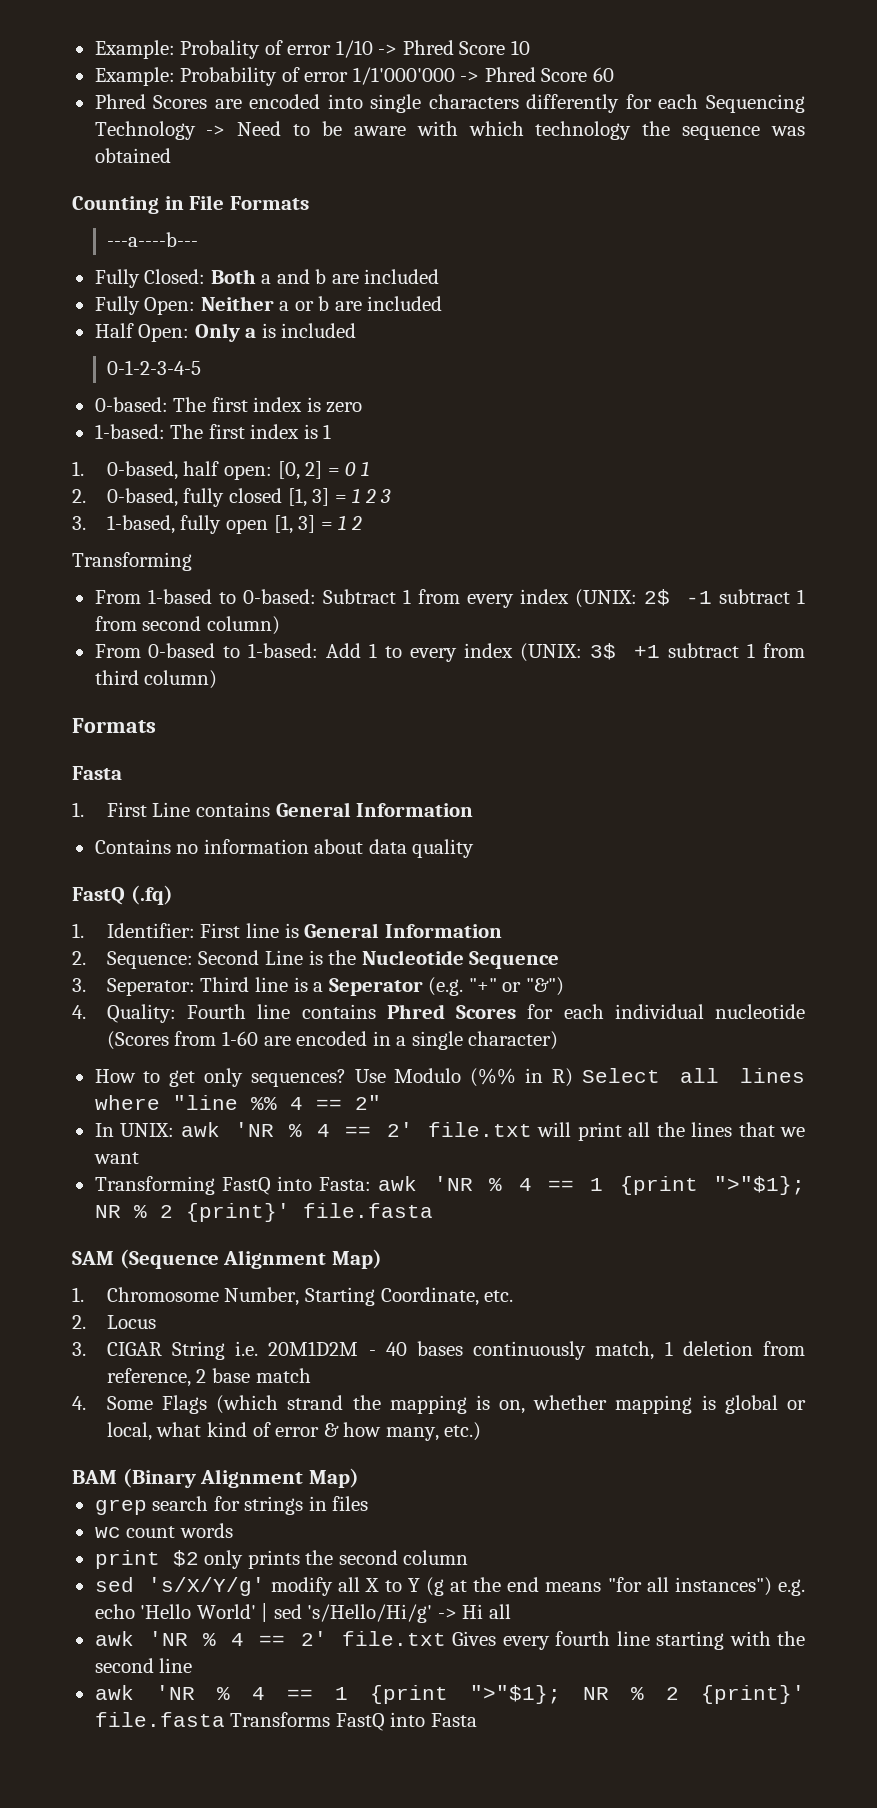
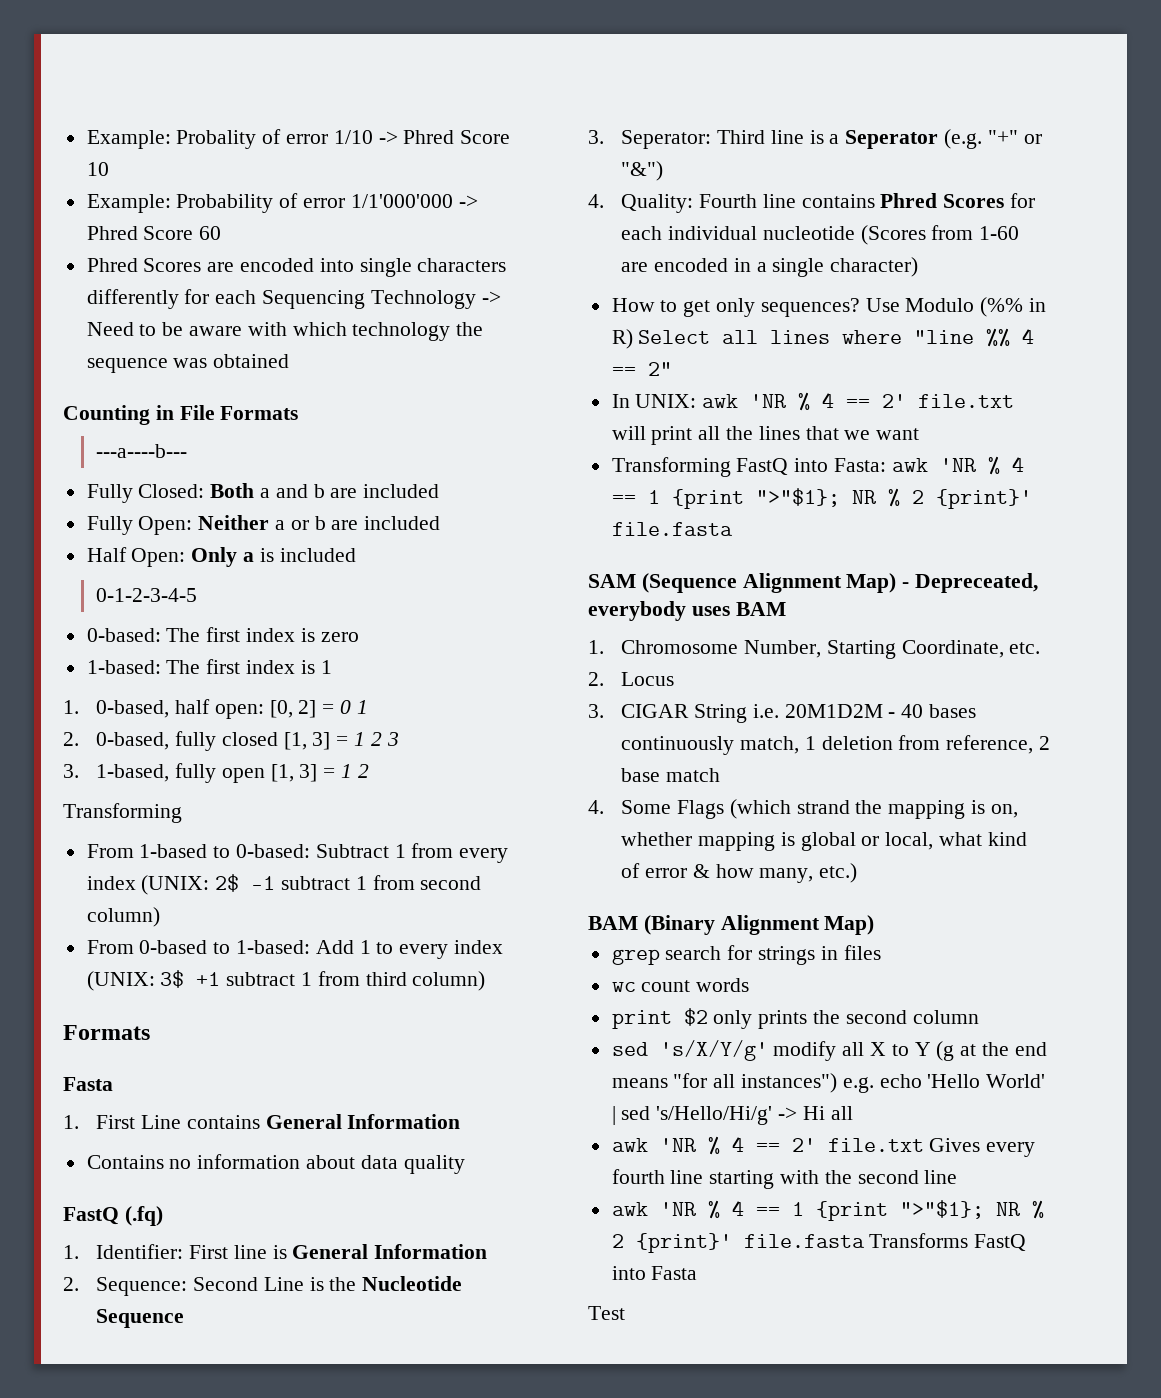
- SAM (Sequence Alignment Map)
+ SAM (Sequence Alignment Map) - Depreceated, everybody uses BAM
+ Test

